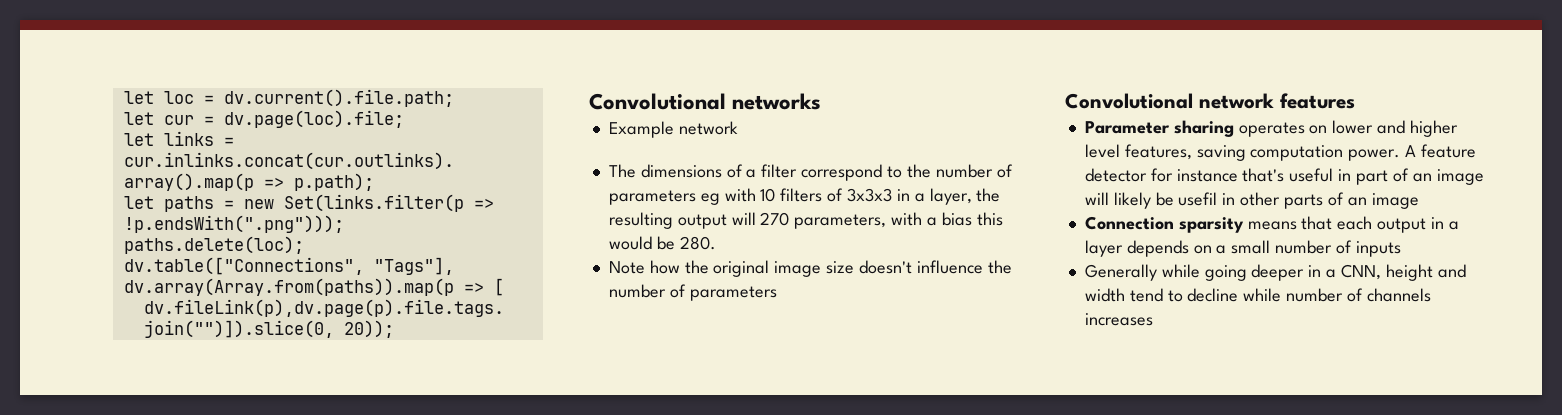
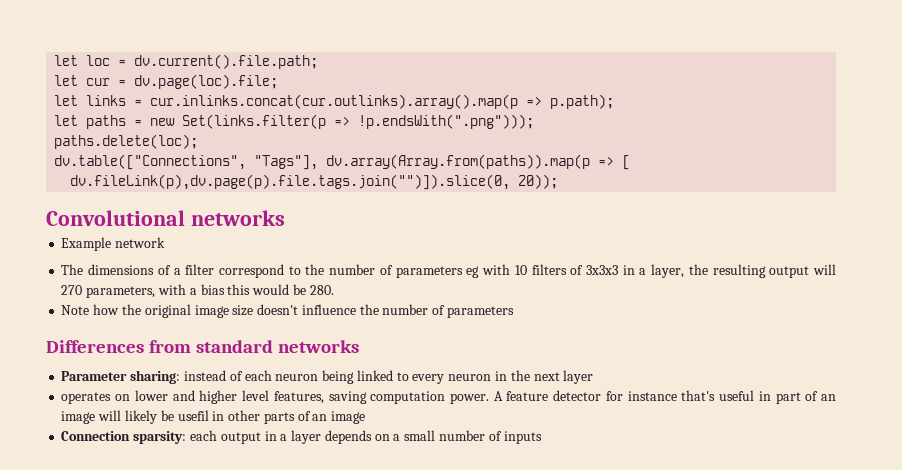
- Convolutional network features
- Parameter sharing operates on lower and higher level features, saving computation power.
+ Differences from standard networks
+ Parameter sharing: instead of each neuron being linked to every neuron in the next layer
+ operates on lower and higher level features, saving computation power.
- Connection sparsity means that each output in a layer depends on a small number of inputs
+ Connection sparsity: each output in a layer depends on a small number of inputs
- Generally while going deeper in a CNN, height and width tend to decline while number of channels increases

